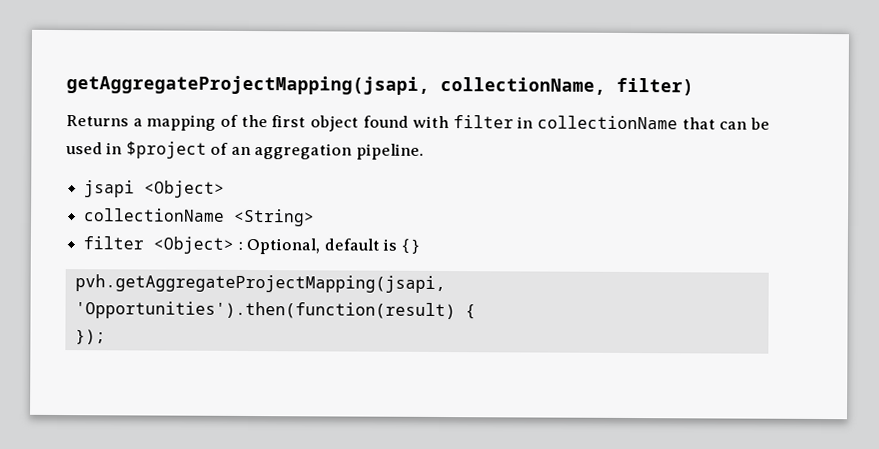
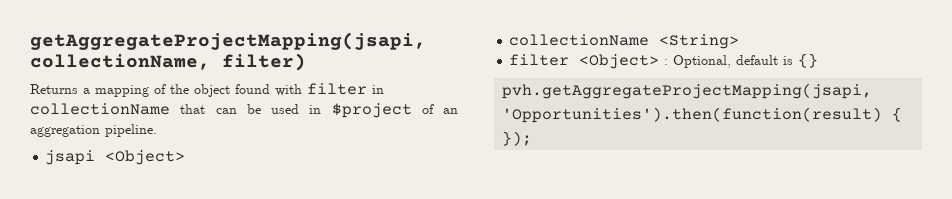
- Returns a mapping of the first object found with filter in collectionName that can be used in $project of an aggregation pipeline.
+ Returns a mapping of the object found with filter in collectionName that can be used in $project of an aggregation pipeline.

